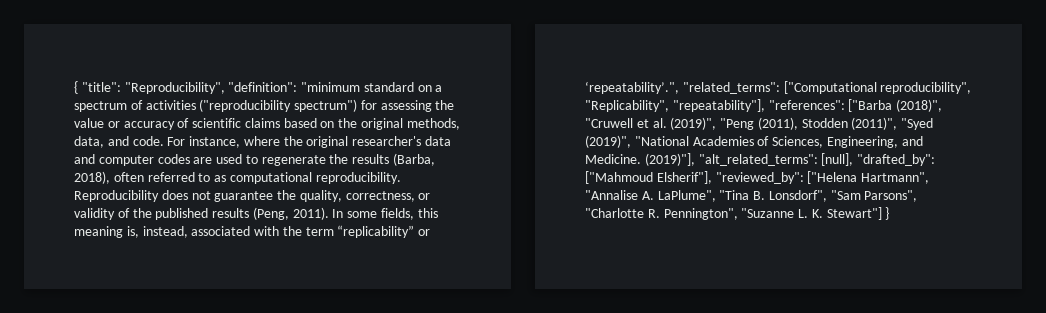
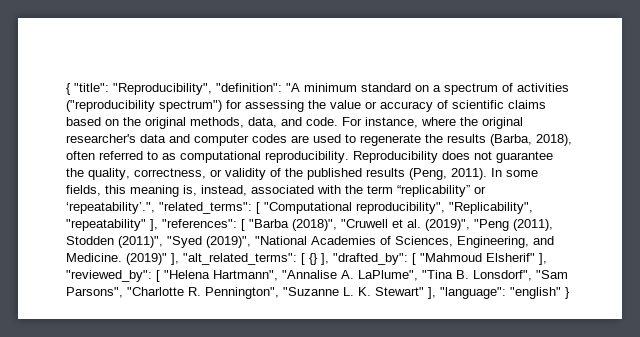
- { "title": "Reproducibility", "definition": "minimum standard on a spectrum of activities ("reproducibility spectrum") for assessing the value or accuracy of scientific claims based on the original methods, data, and code.
+ { "title": "Reproducibility", "definition": "A minimum standard on a spectrum of activities ("reproducibility spectrum") for assessing the value or accuracy of scientific claims based on the original methods, data, and code.
- In some fields, this meaning is, instead, associated with the term “replicability” or ‘repeatability’.", "related_terms": ["Computational reproducibility", "Replicability", "repeatability"], "references": ["Barba (2018)", "Cruwell et al. (2019)", "Peng (2011), Stodden (2011)", "Syed (2019)", "National Academies of Sciences, Engineering, and Medicine.
+ In some fields, this meaning is, instead, associated with the term “replicability” or ‘repeatability’.", "related_terms": [ "Computational reproducibility", "Replicability", "repeatability" ], "references": [ "Barba (2018)", "Cruwell et al. (2019)", "Peng (2011), Stodden (2011)", "Syed (2019)", "National Academies of Sciences, Engineering, and Medicine.
- (2019)"], "alt_related_terms": [null], "drafted_by": ["Mahmoud Elsherif"], "reviewed_by": ["Helena Hartmann", "Annalise A. LaPlume", "Tina B. Lonsdorf", "Sam Parsons", "Charlotte R. Pennington", "Suzanne L. K. Stewart"] }
+ (2019)" ], "alt_related_terms": [ {} ], "drafted_by": [ "Mahmoud Elsherif" ], "reviewed_by": [ "Helena Hartmann", "Annalise A. LaPlume", "Tina B. Lonsdorf", "Sam Parsons", "Charlotte R. Pennington", "Suzanne L. K. Stewart" ], "language": "english" }

